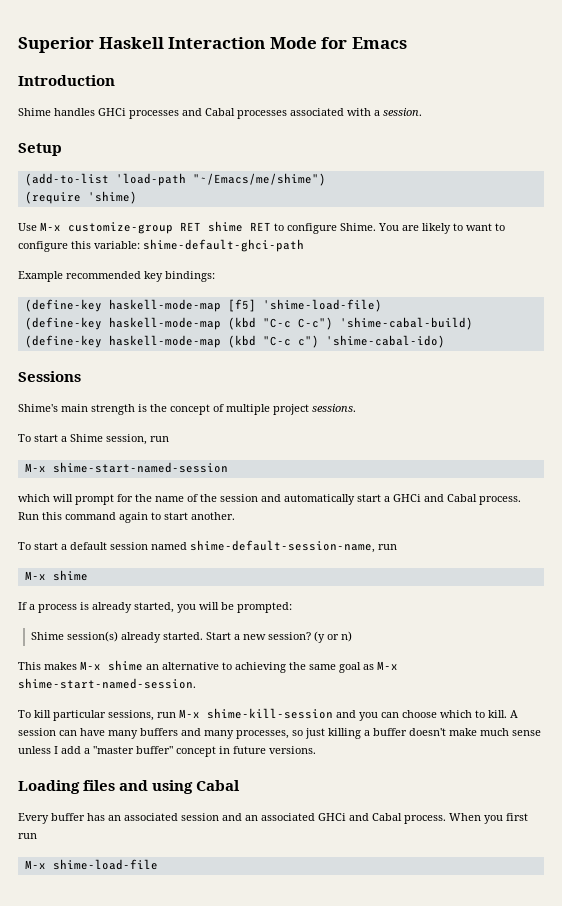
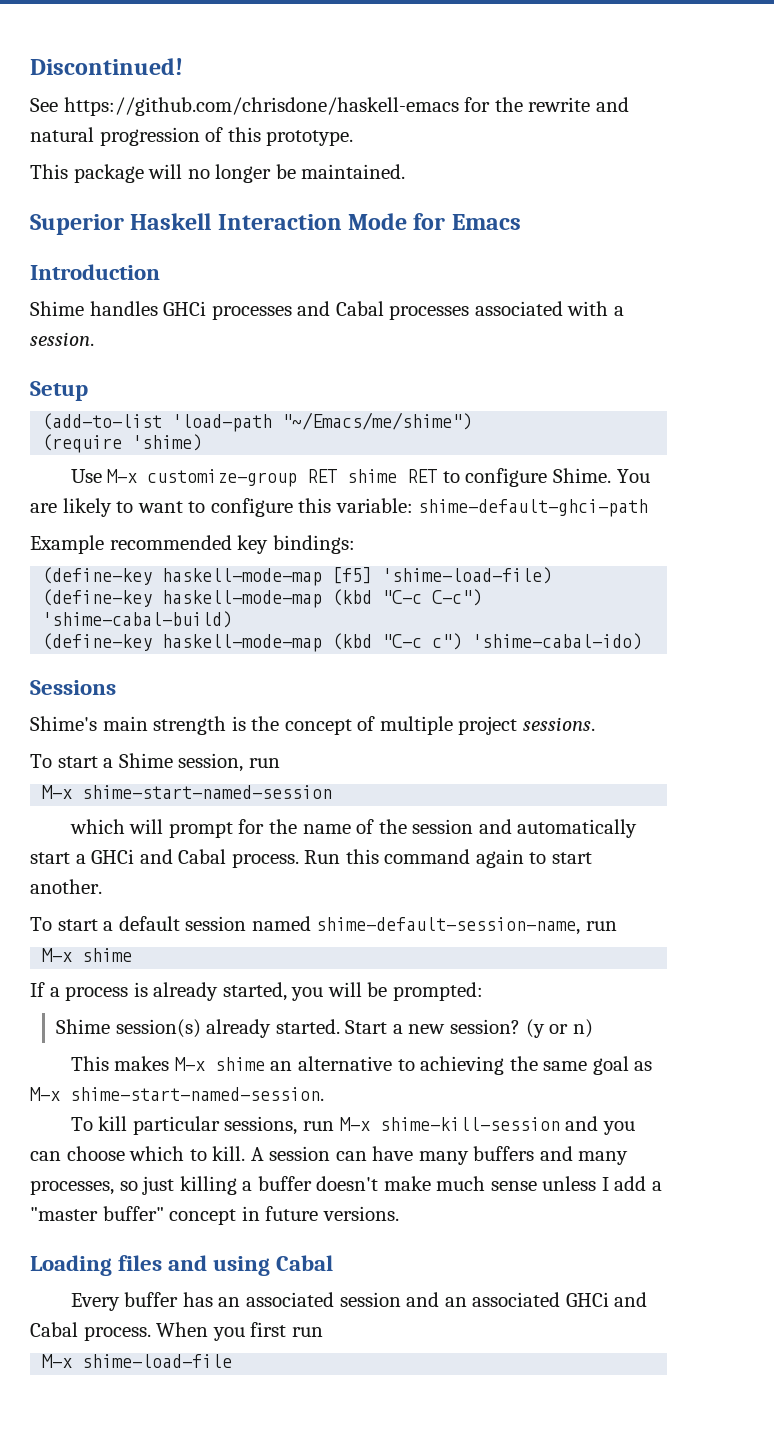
+ Discontinued!
+ See https://github.com/chrisdone/haskell-emacs for the rewrite and natural progression of this prototype.
+ This package will no longer be maintained.

